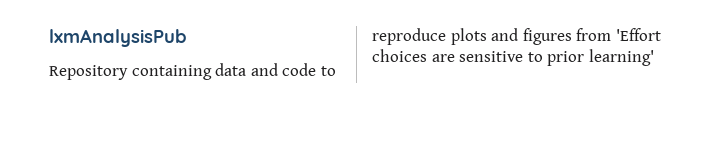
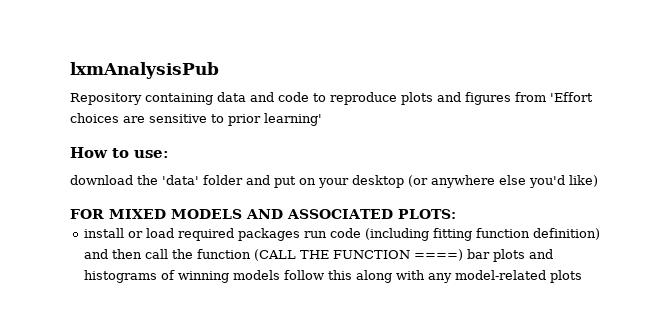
+ How to use:
+ download the 'data' folder and put on your desktop (or anywhere else you'd like)
+ FOR MIXED MODELS AND ASSOCIATED PLOTS:
+ install or load required packages run code (including fitting function definition) and then call the function (CALL THE FUNCTION ====) bar plots and histograms of winning models follow this along with any model-related plots

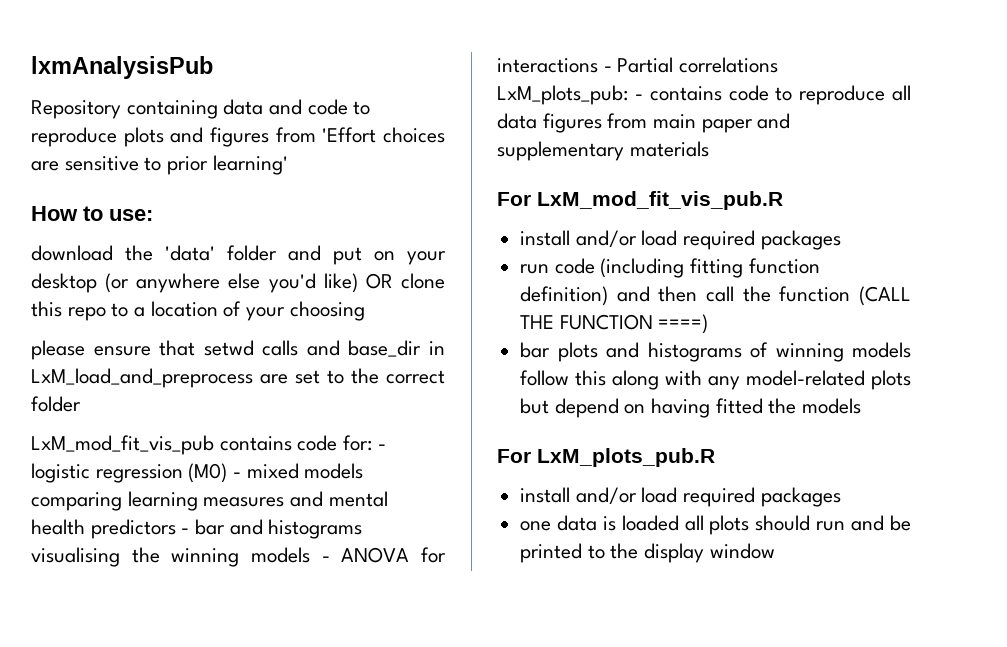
- download the 'data' folder and put on your desktop (or anywhere else you'd like)
- FOR MIXED MODELS AND ASSOCIATED PLOTS:
- install or load required packages run code (including fitting function definition) and then call the function (CALL THE FUNCTION ====) bar plots and histograms of winning models follow this along with any model-related plots
+ download the 'data' folder and put on your desktop (or anywhere else you'd like) OR clone this repo to a location of your choosing
+ please ensure that setwd calls and base_dir in LxM_load_and_preprocess are set to the correct folder
+ LxM_mod_fit_vis_pub contains code for: - logistic regression (M0) - mixed models comparing learning measures and mental health predictors - bar and histograms visualising the winning models - ANOVA for interactions - Partial correlations LxM_plots_pub: - contains code to reproduce all data figures from main paper and supplementary materials
+ For LxM_mod_fit_vis_pub.R
+ install and/or load required packages
+ run code (including fitting function definition) and then call the function (CALL THE FUNCTION ====)
+ bar plots and histograms of winning models follow this along with any model-related plots but depend on having fitted the models
+ For LxM_plots_pub.R
+ install and/or load required packages
+ one data is loaded all plots should run and be printed to the display window

